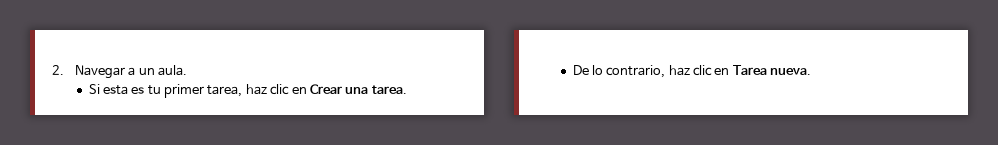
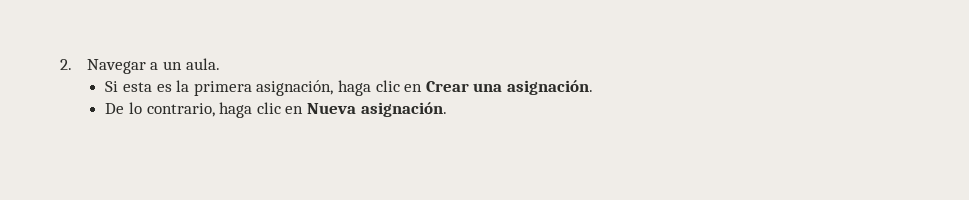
- Si esta es tu primer tarea, haz clic en Crear una tarea.
+ Si esta es la primera asignación, haga clic en Crear una asignación.
- De lo contrario, haz clic en Tarea nueva.
+ De lo contrario, haga clic en Nueva asignación.

